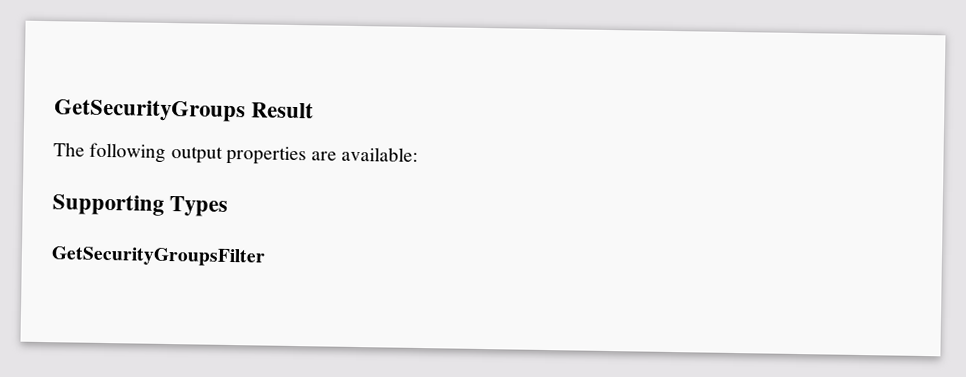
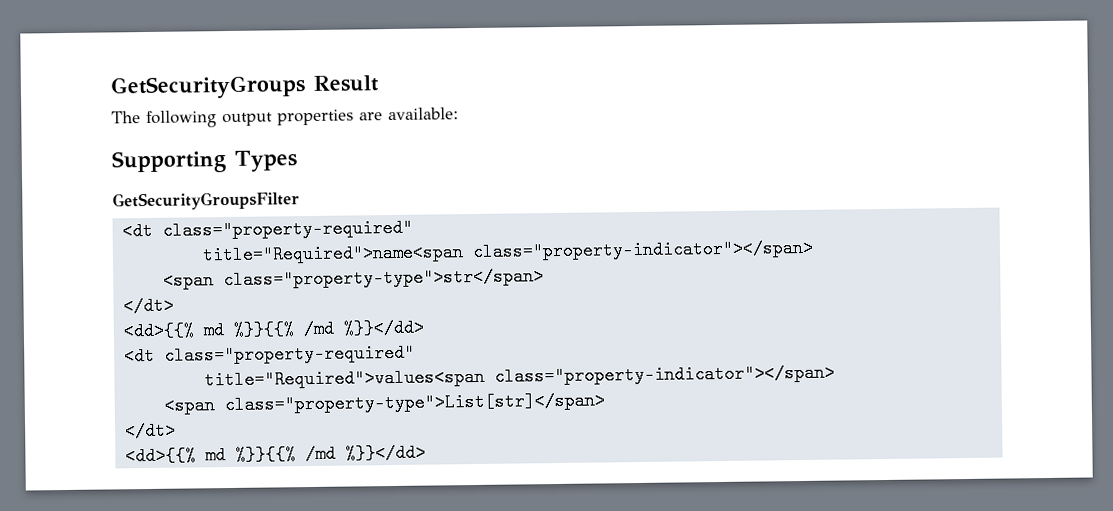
  GetSecurityGroupsFilter
+ <dt class="property-required"
+ title="Required">name<span class="property-indicator"></span>
+ <span class="property-type">str</span>
+ </dt>
+ <dd>{{% md %}}{{% /md %}}</dd>
+ <dt class="property-required"
+ title="Required">values<span class="property-indicator"></span>
+ <span class="property-type">List[str]</span>
+ </dt>
+ <dd>{{% md %}}{{% /md %}}</dd>

